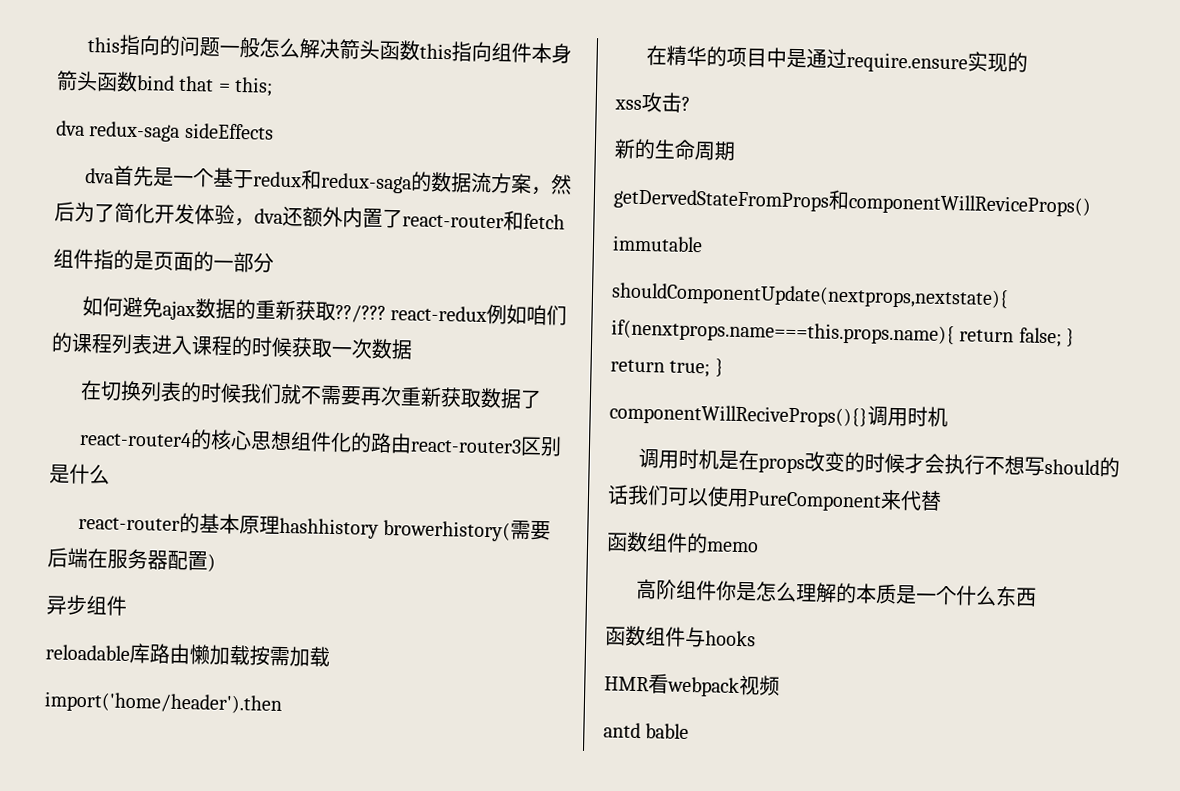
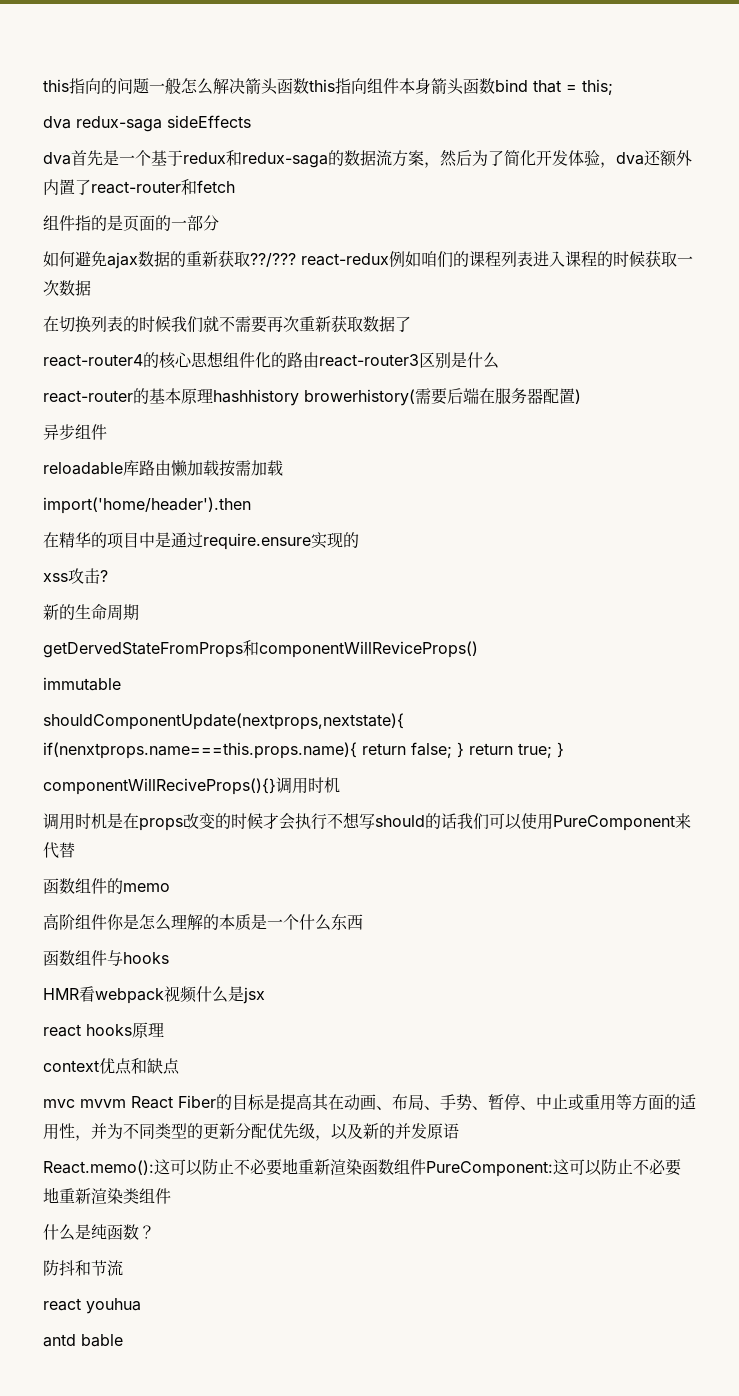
- HMR看webpack视频
+ HMR看webpack视频什么是jsx
+ react hooks原理
+ context优点和缺点
+ mvc mvvm React Fiber的目标是提高其在动画、布局、手势、暂停、中止或重用等方面的适用性，并为不同类型的更新分配优先级，以及新的并发原语
+ React.memo():这可以防止不必要地重新渲染函数组件PureComponent:这可以防止不必要地重新渲染类组件
+ 什么是纯函数？
+ 防抖和节流
+ react youhua

